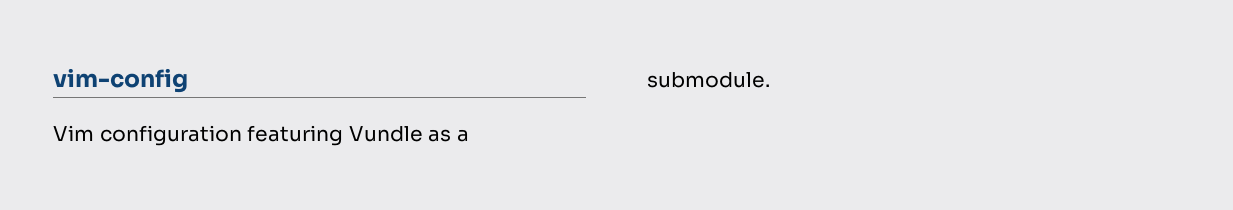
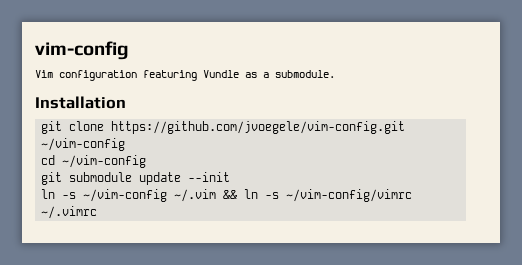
+ Installation
+ git clone https://github.com/jvoegele/vim-config.git ~/vim-config
+ cd ~/vim-config
+ git submodule update --init
+ ln -s ~/vim-config ~/.vim && ln -s ~/vim-config/vimrc ~/.vimrc

